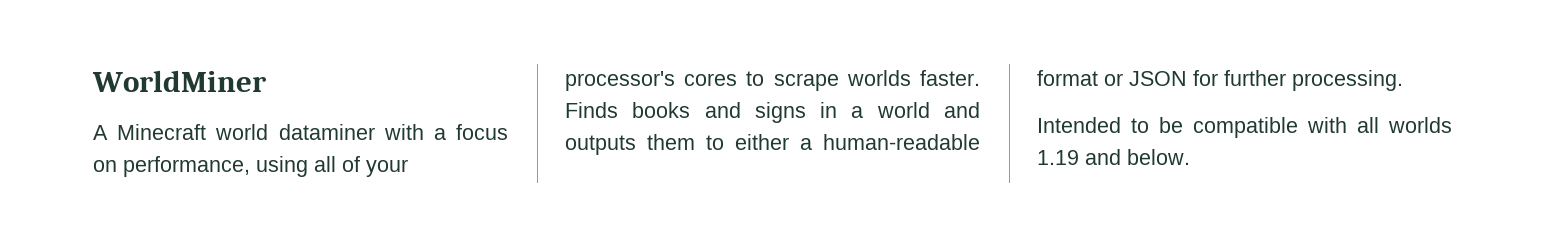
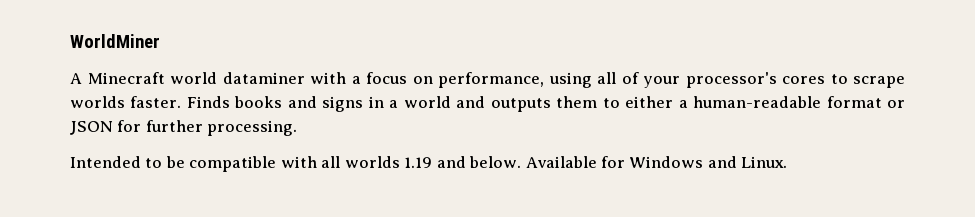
+ Available for Windows and Linux.

